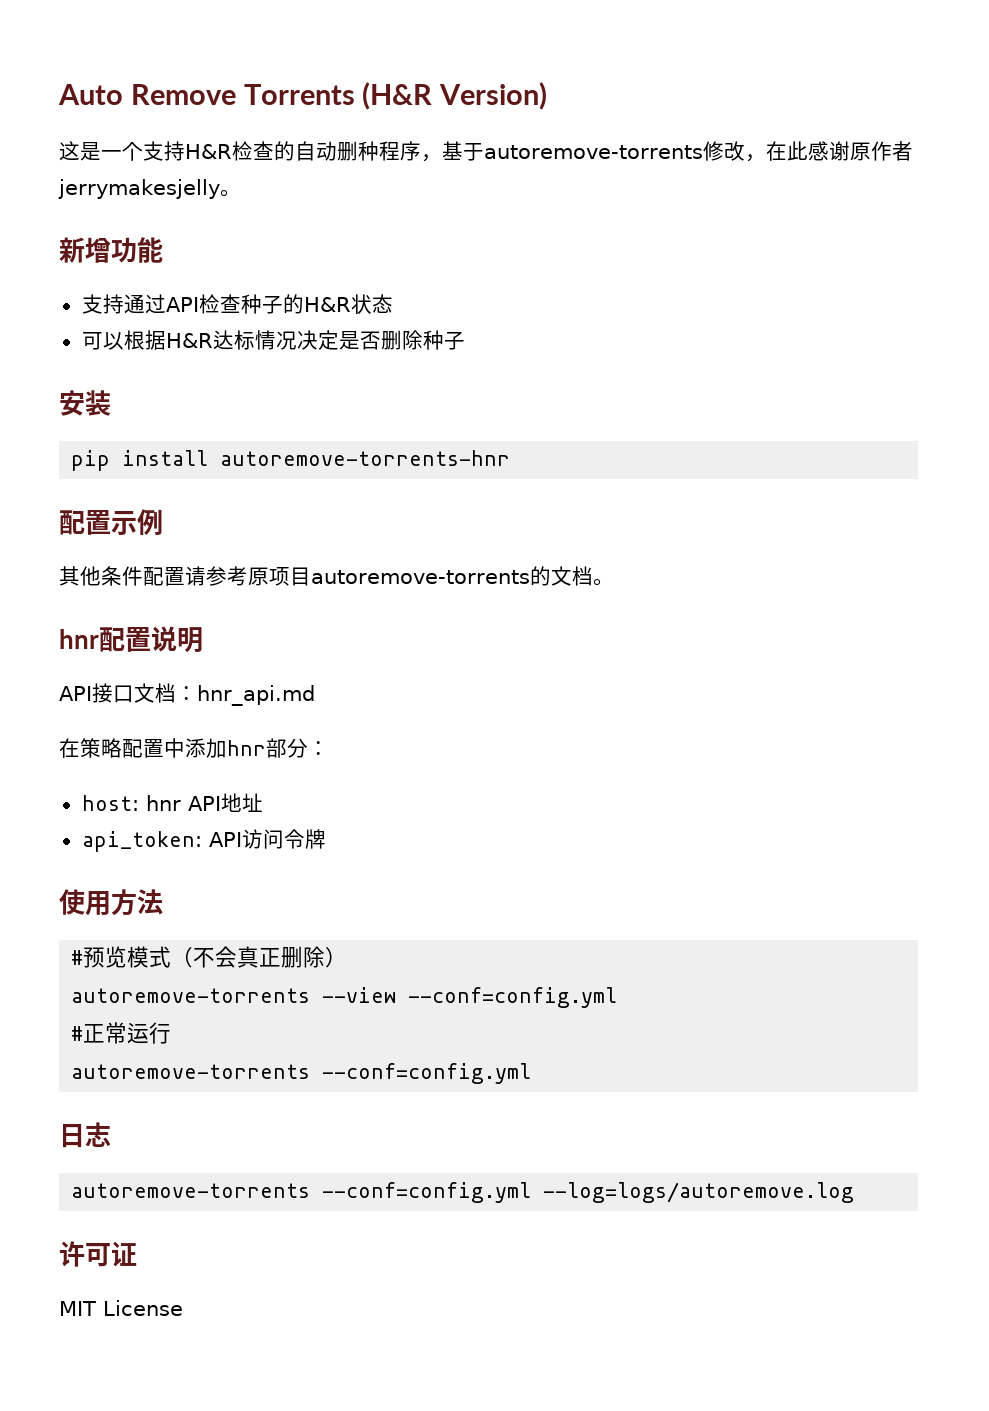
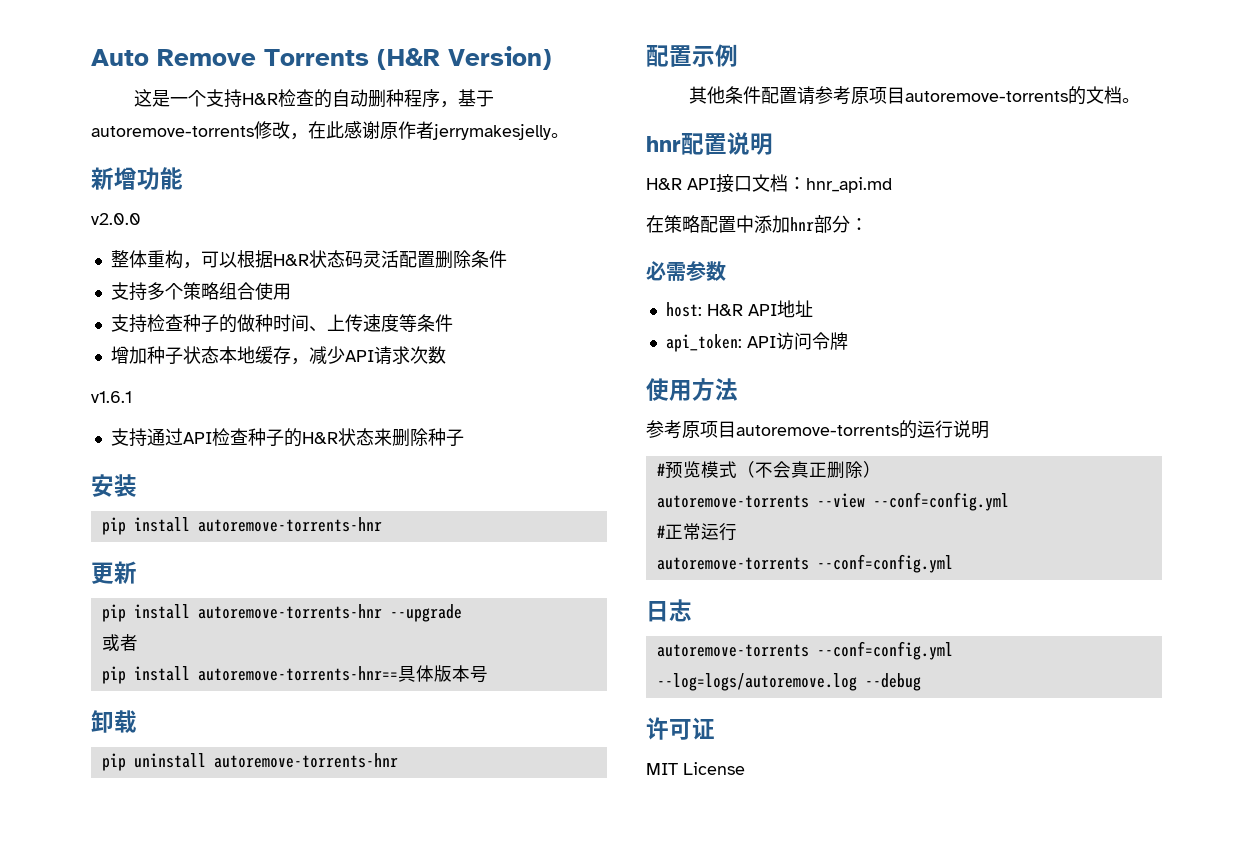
+ v2.0.0
+ 整体重构，可以根据H&R状态码灵活配置删除条件
+ 支持多个策略组合使用
+ 支持检查种子的做种时间、上传速度等条件
+ 增加种子状态本地缓存，减少API请求次数
+ v1.6.1
- 支持通过API检查种子的H&R状态
- 可以根据H&R达标情况决定是否删除种子
+ 支持通过API检查种子的H&R状态来删除种子
+ 更新
+ pip install autoremove-torrents-hnr --upgrade
+ 或者
+ pip install autoremove-torrents-hnr==具体版本号
+ 卸载
+ pip uninstall autoremove-torrents-hnr
- API接口文档：hnr_api.md
+ H&R API接口文档：hnr_api.md
+ 必需参数
- host: hnr API地址
+ host: H&R API地址
+ 参考原项目autoremove-torrents的运行说明
- autoremove-torrents --conf=config.yml --log=logs/autoremove.log
+ autoremove-torrents --conf=config.yml --log=logs/autoremove.log --debug

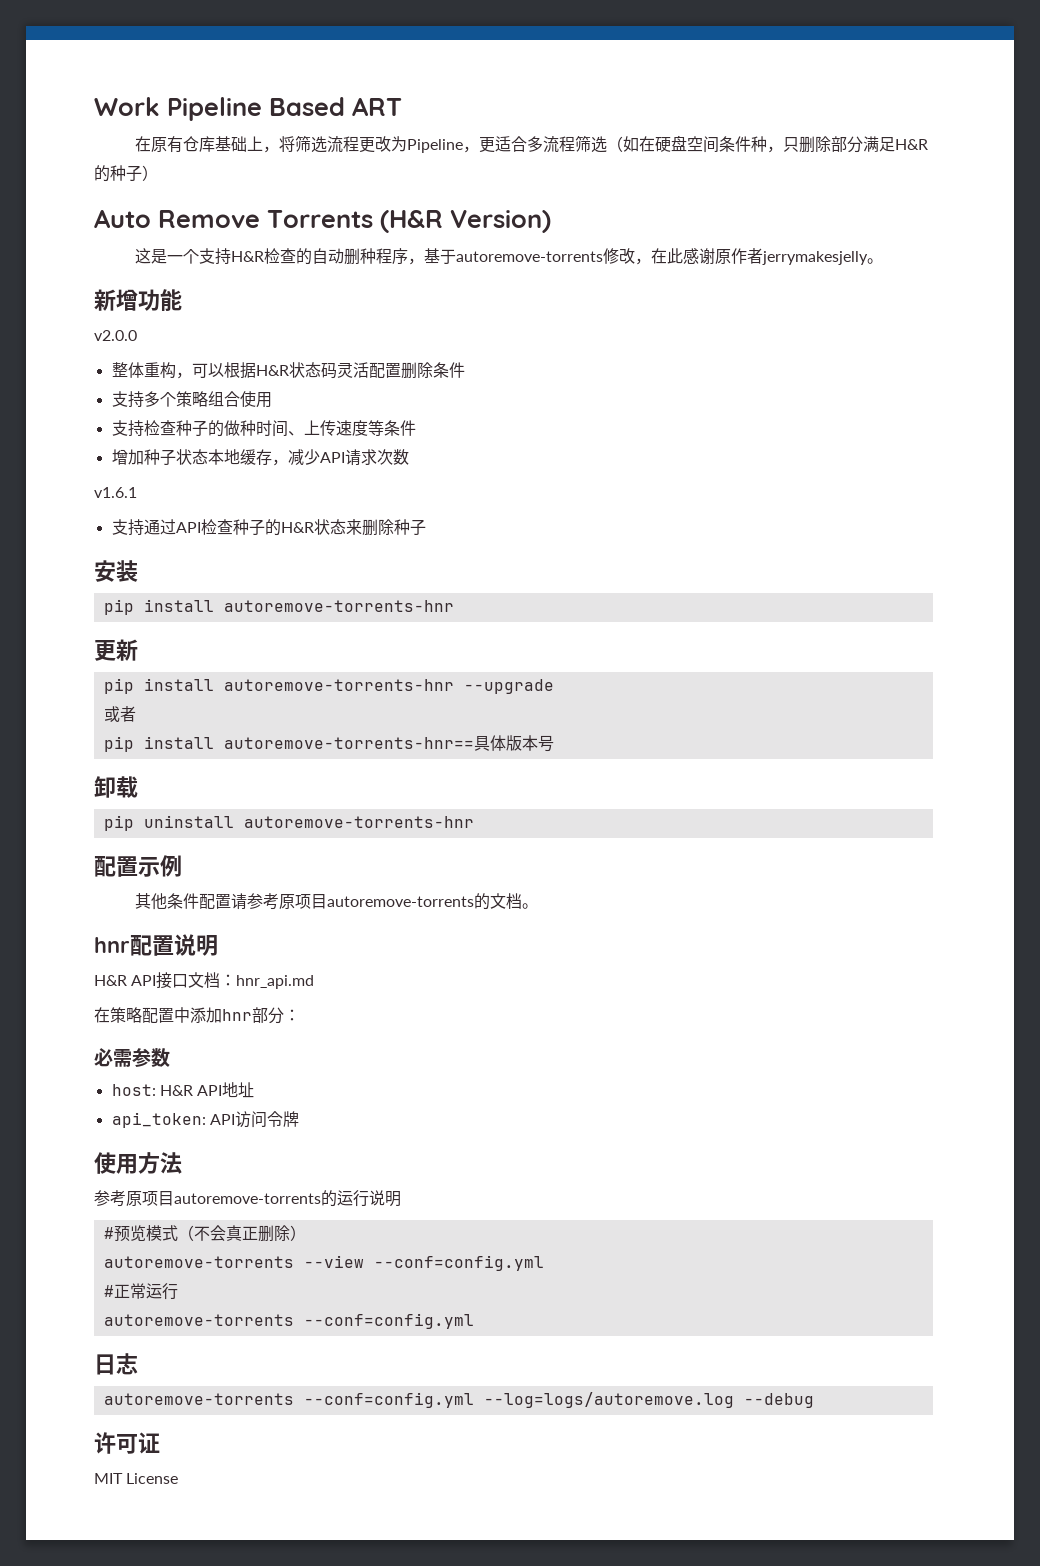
+ Work Pipeline Based ART
+ 在原有仓库基础上，将筛选流程更改为Pipeline，更适合多流程筛选（如在硬盘空间条件种，只删除部分满足H&R的种子）

